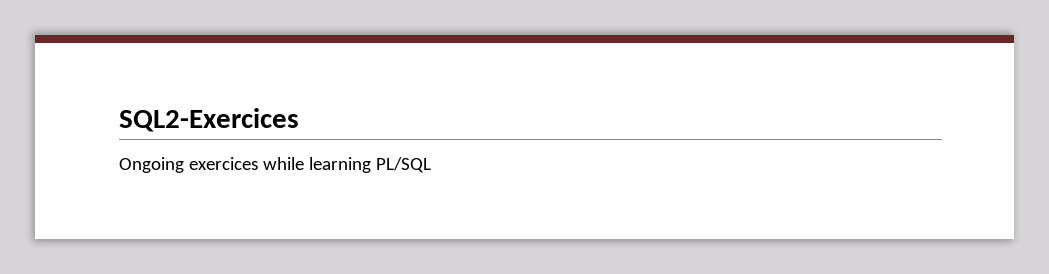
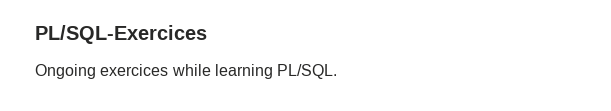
- SQL2-Exercices
+ PL/SQL-Exercices
- Ongoing exercices while learning PL/SQL
+ Ongoing exercices while learning PL/SQL.

